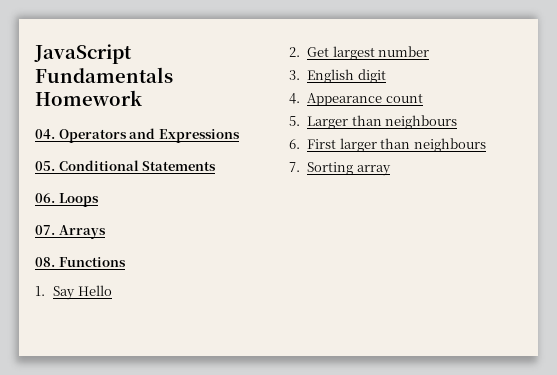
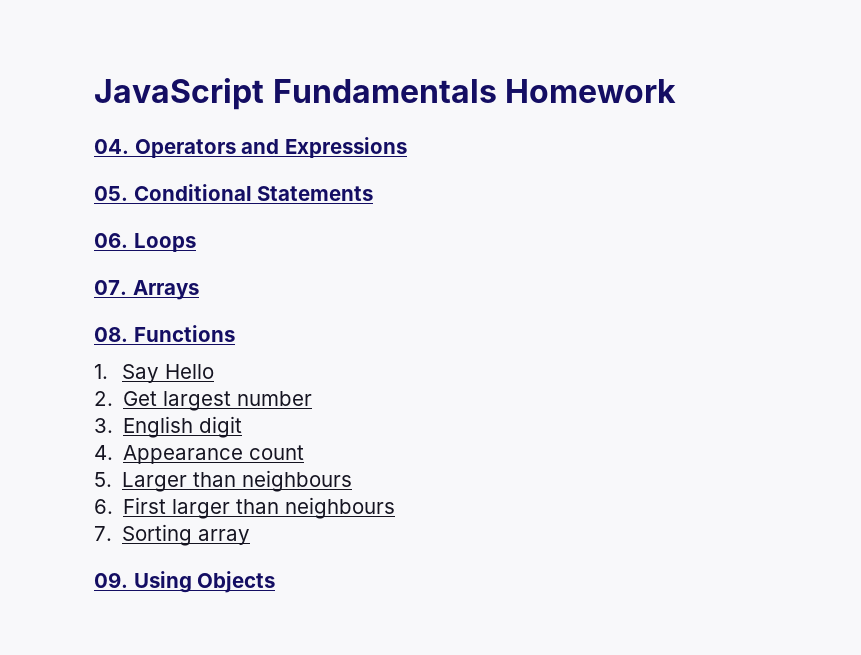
+ 09. Using Objects

